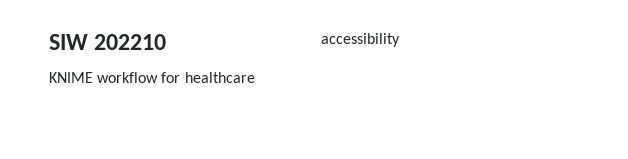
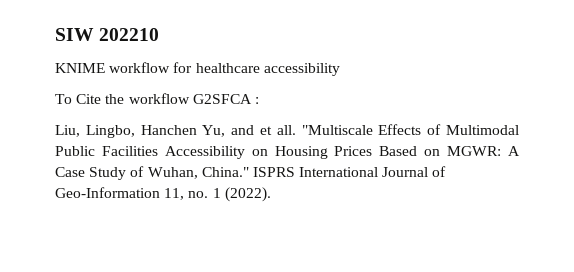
+ To Cite the workflow G2SFCA :
+ Liu, Lingbo, Hanchen Yu, and et all. "Multiscale Effects of Multimodal Public Facilities Accessibility on Housing Prices Based on MGWR: A Case Study of Wuhan, China." ISPRS International Journal of Geo-Information 11, no. 1 (2022).

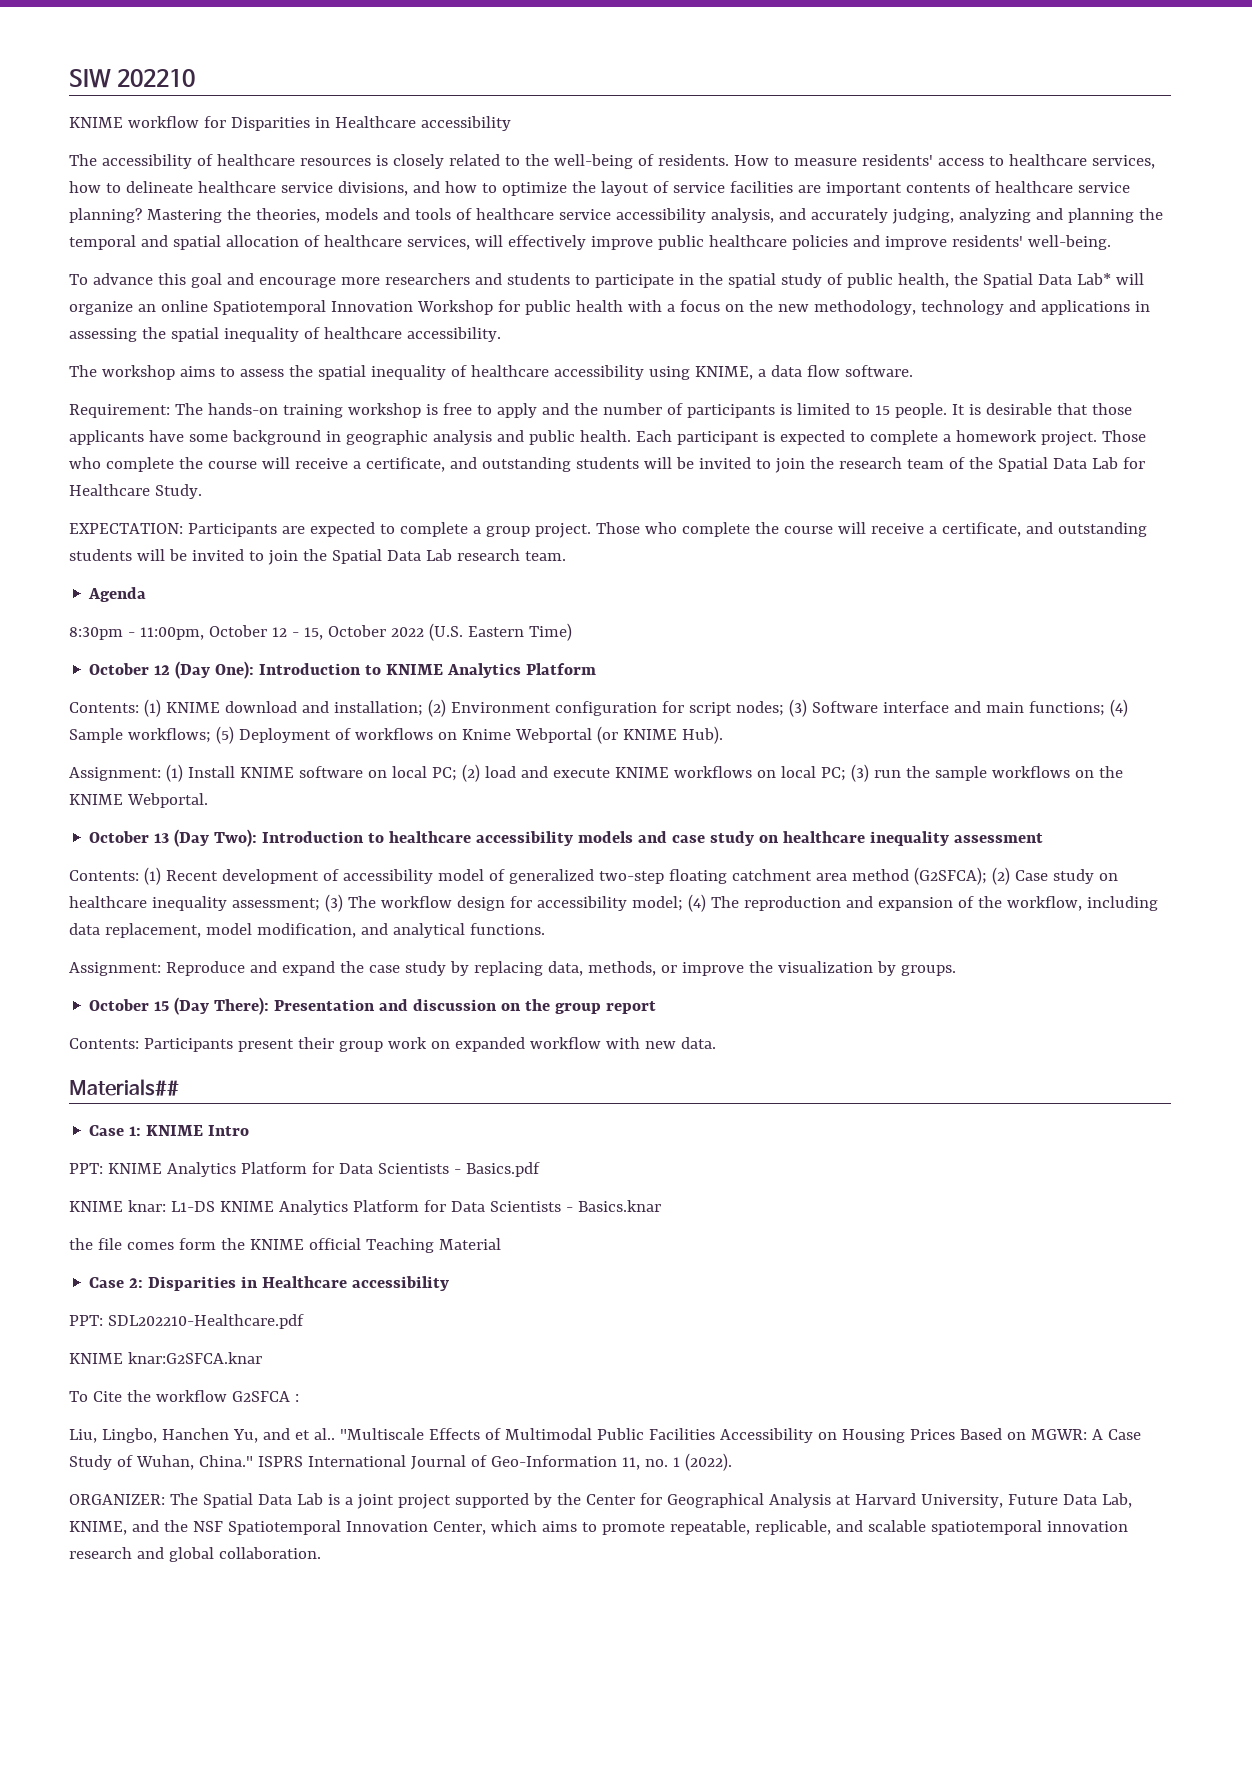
- KNIME workflow for healthcare accessibility
+ KNIME workflow for Disparities in Healthcare accessibility
+ The accessibility of healthcare resources is closely related to the well-being of residents. How to measure residents' access to healthcare services, how to delineate healthcare service divisions, and how to optimize the layout of service facilities are important contents of healthcare service planning? Mastering the theories, models and tools of healthcare service accessibility analysis, and accurately judging, analyzing and planning the temporal and spatial allocation of healthcare services, will effectively improve public healthcare policies and improve residents' well-being.
+ To advance this goal and encourage more researchers and students to participate in the spatial study of public health, the Spatial Data Lab* will organize an online Spatiotemporal Innovation Workshop for public health with a focus on the new methodology, technology and applications in assessing the spatial inequality of healthcare accessibility.
+ The workshop aims to assess the spatial inequality of healthcare accessibility using KNIME, a data flow software.
+ Requirement: The hands-on training workshop is free to apply and the number of participants is limited to 15 people. It is desirable that those applicants have some background in geographic analysis and public health. Each participant is expected to complete a homework project. Those who complete the course will receive a certificate, and outstanding students will be invited to join the research team of the Spatial Data Lab for Healthcare Study.
+ EXPECTATION: Participants are expected to complete a group project. Those who complete the course will receive a certificate, and outstanding students will be invited to join the Spatial Data Lab research team.
+ Agenda
+ 8:30pm - 11:00pm, October 12 - 15, October 2022 (U.S. Eastern Time)
+ October 12 (Day One): Introduction to KNIME Analytics Platform
+ Contents: (1) KNIME download and installation; (2) Environment configuration for script nodes; (3) Software interface and main functions; (4) Sample workflows; (5) Deployment of workflows on Knime Webportal (or KNIME Hub).
+ Assignment: (1) Install KNIME software on local PC; (2) load and execute KNIME workflows on local PC; (3) run the sample workflows on the KNIME Webportal.
+ October 13 (Day Two): Introduction to healthcare accessibility models and case study on healthcare inequality assessment
+ Contents: (1) Recent development of accessibility model of generalized two-step floating catchment area method (G2SFCA); (2) Case study on healthcare inequality assessment; (3) The workflow design for accessibility model; (4) The reproduction and expansion of the workflow, including data replacement, model modification, and analytical functions.
+ Assignment: Reproduce and expand the case study by replacing data, methods, or improve the visualization by groups.
+ October 15 (Day There): Presentation and discussion on the group report
+ Contents: Participants present their group work on expanded workflow with new data.
+ Materials##
+ Case 1: KNIME Intro
+ PPT: KNIME Analytics Platform for Data Scientists - Basics.pdf
+ KNIME knar: L1-DS KNIME Analytics Platform for Data Scientists - Basics.knar
+ the file comes form the KNIME official Teaching Material
+ Case 2: Disparities in Healthcare accessibility
+ PPT: SDL202210-Healthcare.pdf
+ KNIME knar:G2SFCA.knar
- Liu, Lingbo, Hanchen Yu, and et all.
+ Liu, Lingbo, Hanchen Yu, and et al..
+ ORGANIZER: The Spatial Data Lab is a joint project supported by the Center for Geographical Analysis at Harvard University, Future Data Lab, KNIME, and the NSF Spatiotemporal Innovation Center, which aims to promote repeatable, replicable, and scalable spatiotemporal innovation research and global collaboration.

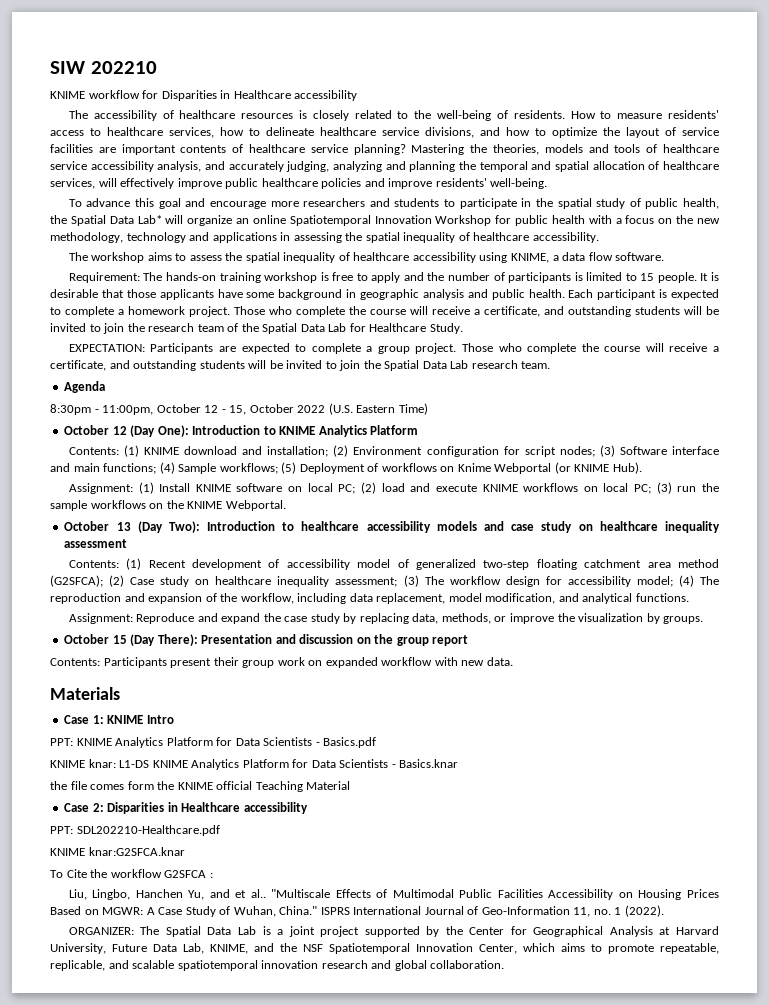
- Materials##
+ Materials

